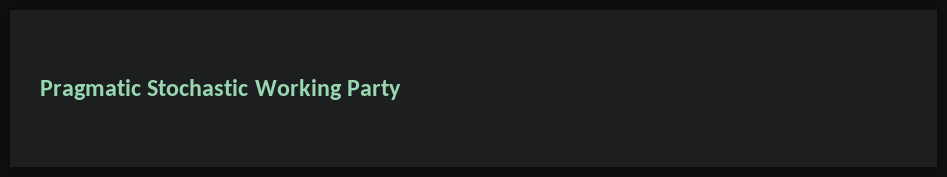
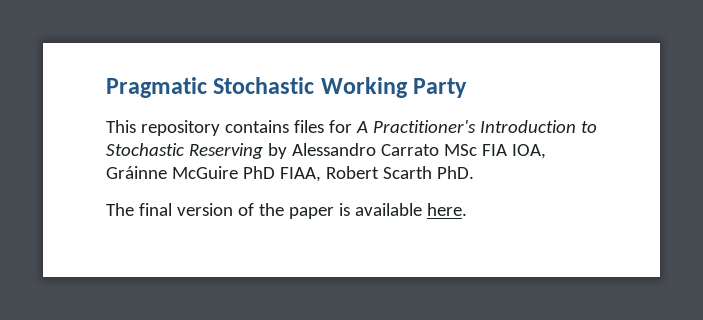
+ This repository contains files for A Practitioner's Introduction to Stochastic Reserving by Alessandro Carrato MSc FIA IOA, Gráinne McGuire PhD FIAA, Robert Scarth PhD.
+ The final version of the paper is available here.

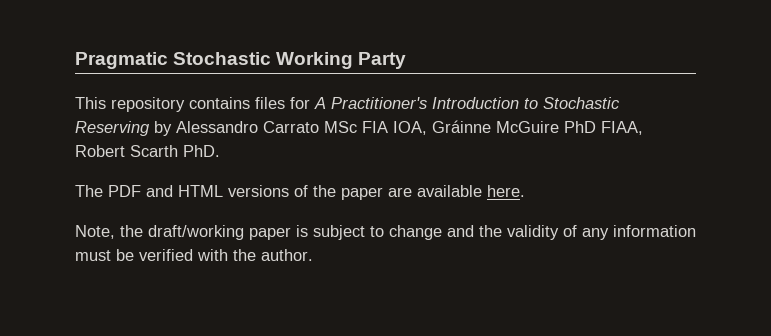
- The final version of the paper is available here.
+ The PDF and HTML versions of the paper are available here.
+ Note, the draft/working paper is subject to change and the validity of any information must be verified with the author.

